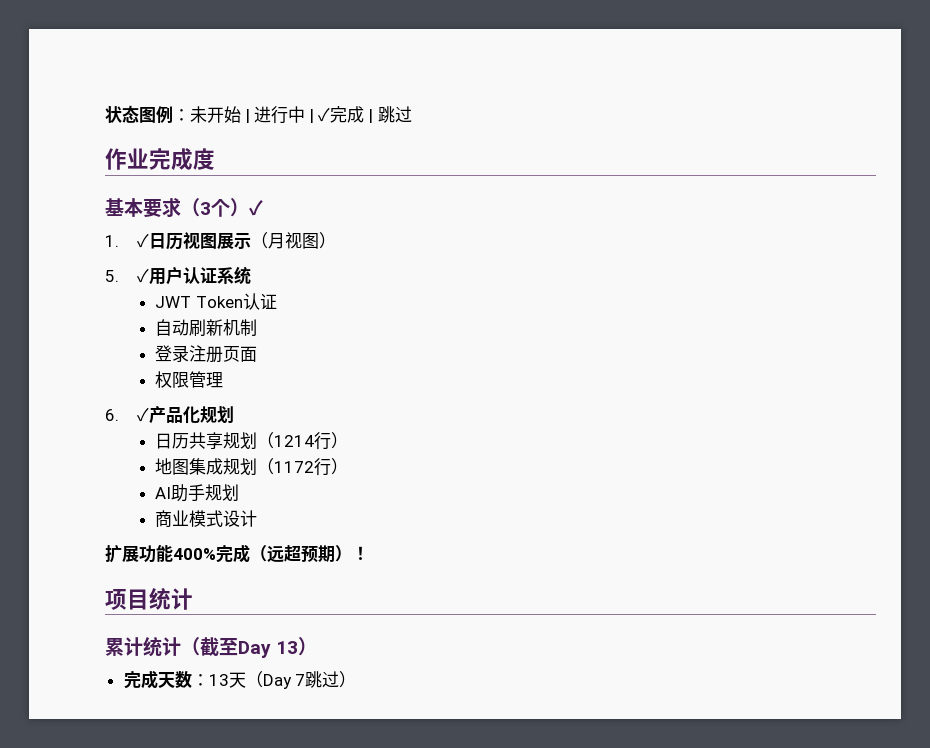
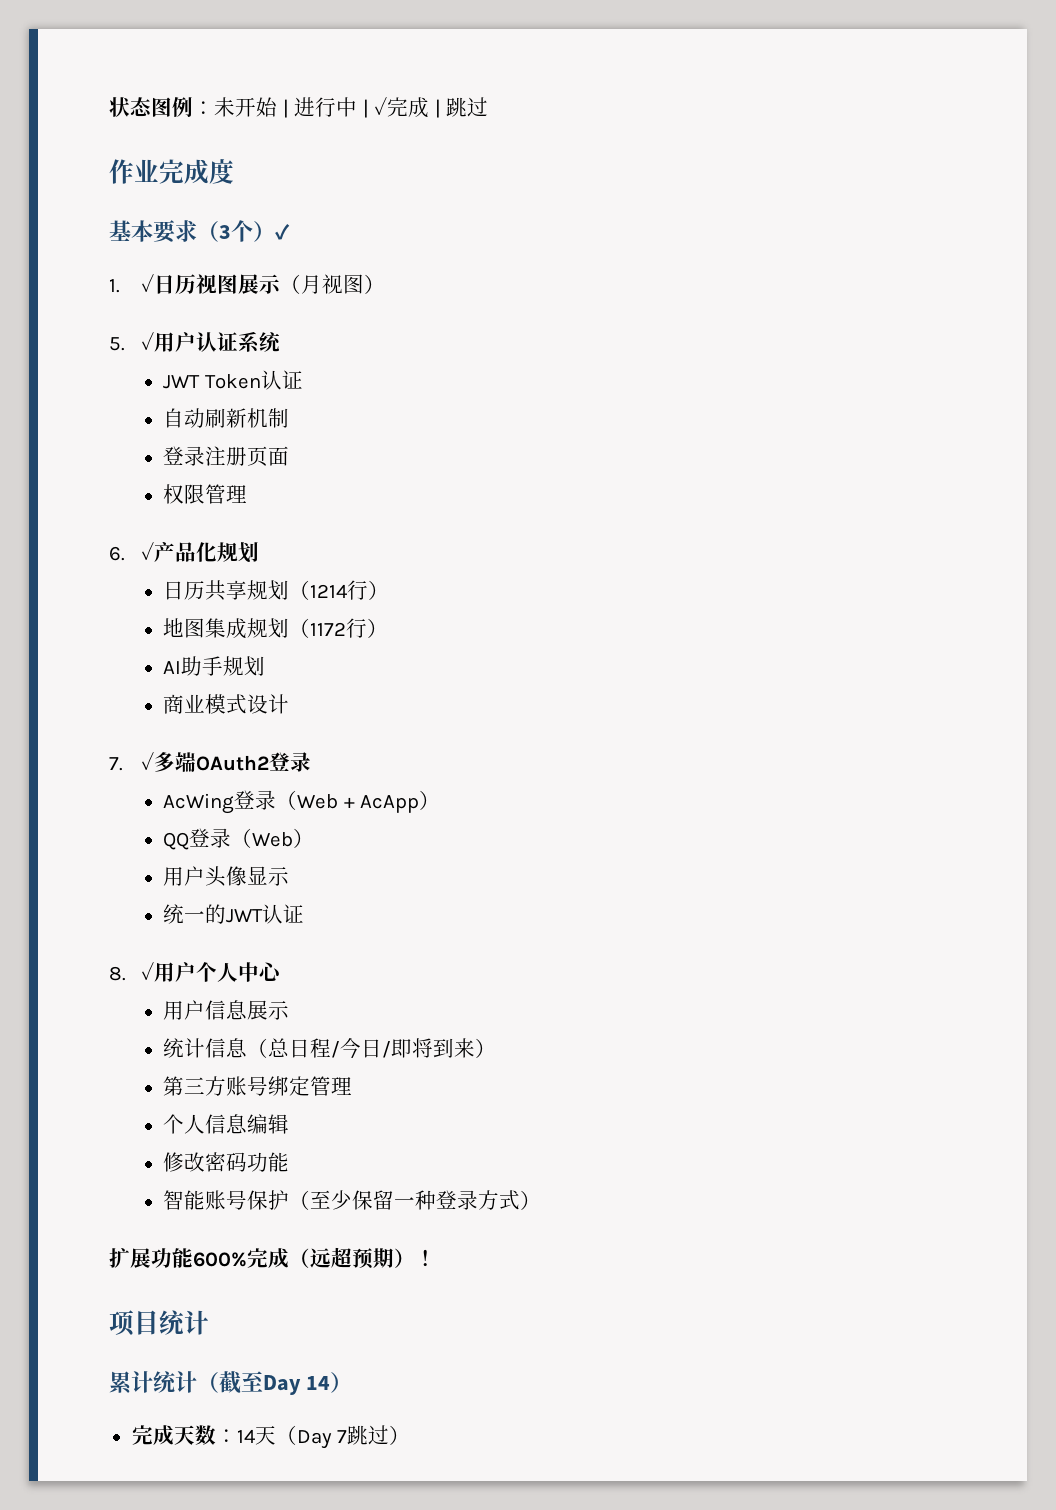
+ 7. ✓多端OAuth2登录
+ AcWing登录（Web + AcApp）
+ QQ登录（Web）
+ 用户头像显示
+ 统一的JWT认证
+ 8. ✓用户个人中心
+ 用户信息展示
+ 统计信息（总日程/今日/即将到来）
+ 第三方账号绑定管理
+ 个人信息编辑
+ 修改密码功能
+ 智能账号保护（至少保留一种登录方式）
- 扩展功能400%完成（远超预期）！
+ 扩展功能600%完成（远超预期）！
- 累计统计（截至Day 13）
+ 累计统计（截至Day 14）
- 完成天数：13天（Day 7跳过）
+ 完成天数：14天（Day 7跳过）

